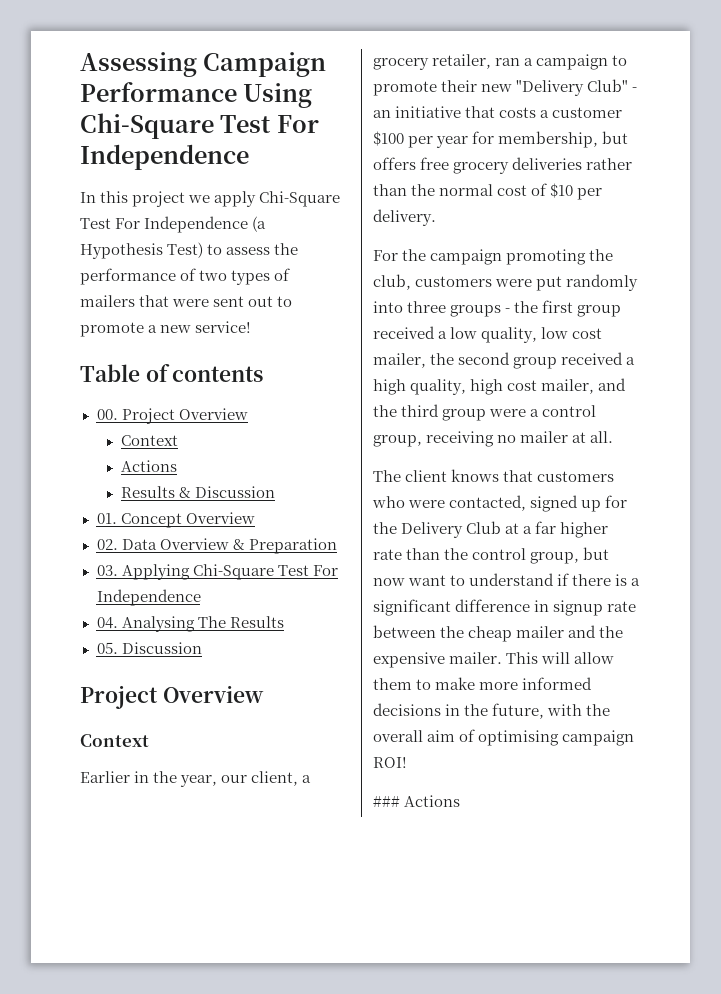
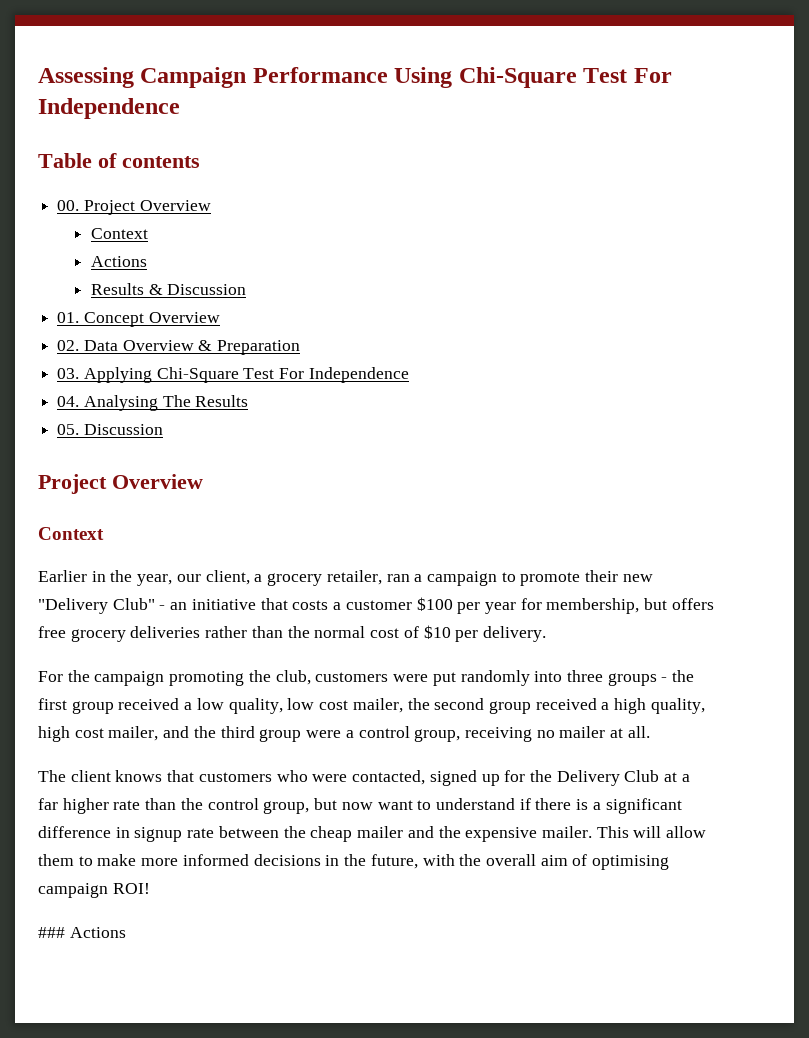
- In this project we apply Chi-Square Test For Independence (a Hypothesis Test) to assess the performance of two types of mailers that were sent out to promote a new service!

